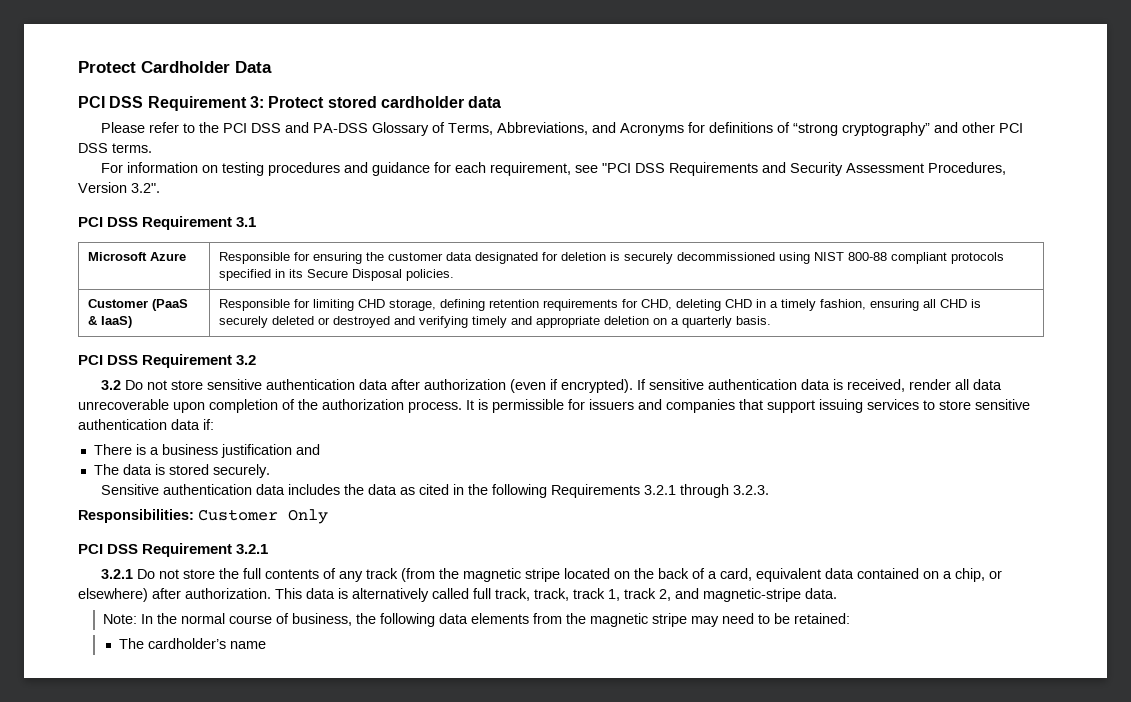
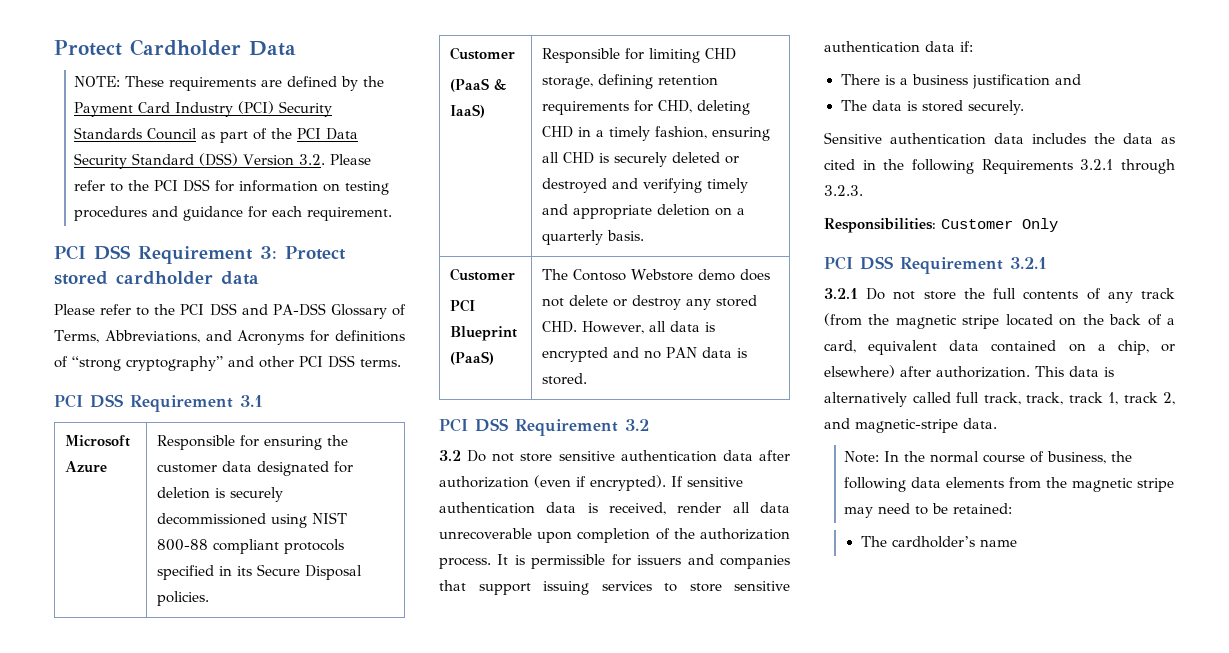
+ NOTE: These requirements are defined by the Payment Card Industry (PCI) Security Standards Council as part of the PCI Data Security Standard (DSS) Version 3.2. Please refer to the PCI DSS for information on testing procedures and guidance for each requirement.
- For information on testing procedures and guidance for each requirement, see "PCI DSS Requirements and Security Assessment Procedures, Version 3.2".
  Microsoft Azure | Responsible for ensuring the customer data designated for deletion is securely decommissioned using NIST 800-88 compliant protocols specified in its Secure Disposal policies.
- Customer (PaaS & IaaS) | Responsible for limiting CHD storage, defining retention requirements for CHD, deleting CHD in a timely fashion, ensuring all CHD is securely deleted or destroyed and verifying timely and appropriate deletion on a quarterly basis.
+ Customer
+ (PaaS & IaaS) | Responsible for limiting CHD storage, defining retention requirements for CHD, deleting CHD in a timely fashion, ensuring all CHD is securely deleted or destroyed and verifying timely and appropriate deletion on a quarterly basis.
+ Customer
+ PCI Blueprint (PaaS) | The Contoso Webstore demo does not delete or destroy any stored CHD. However, all data is encrypted and no PAN data is stored.

